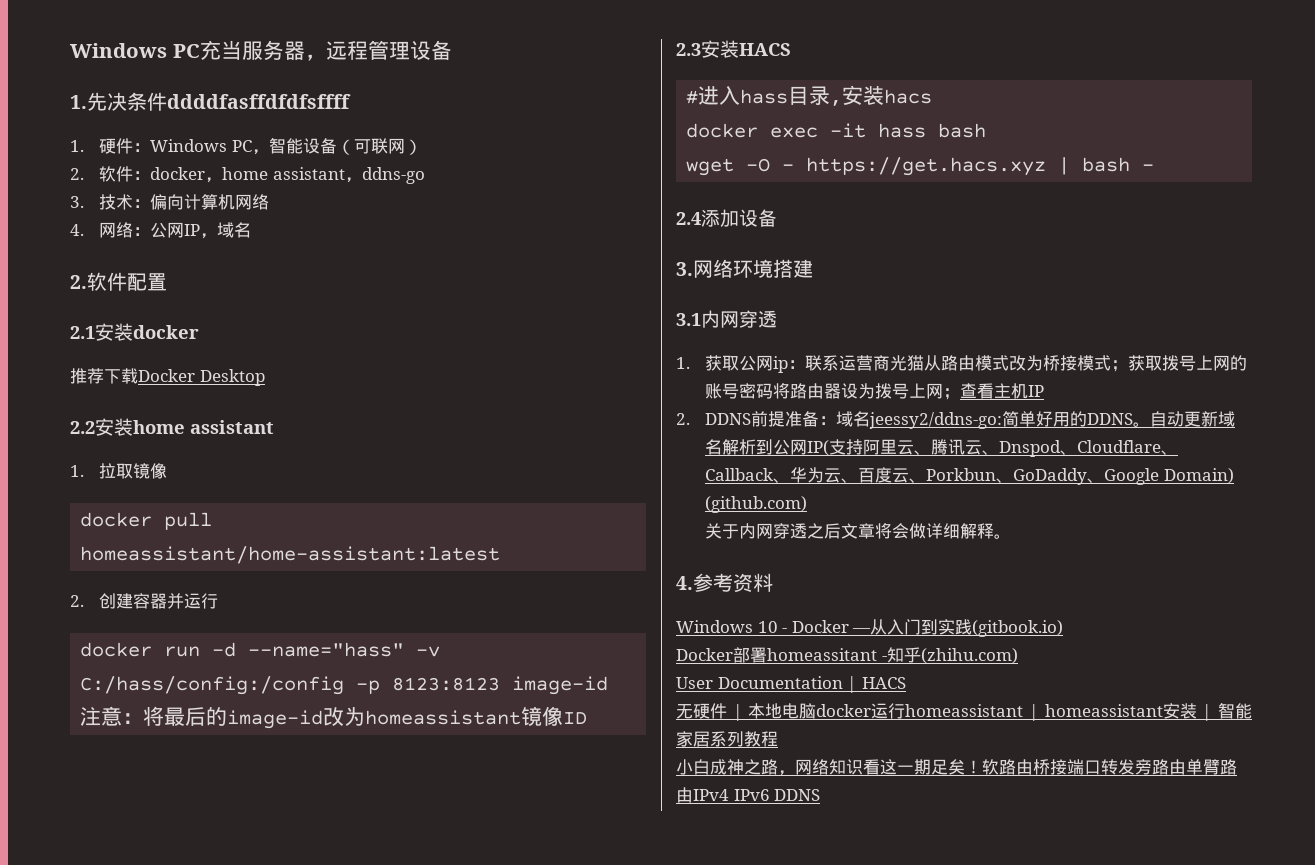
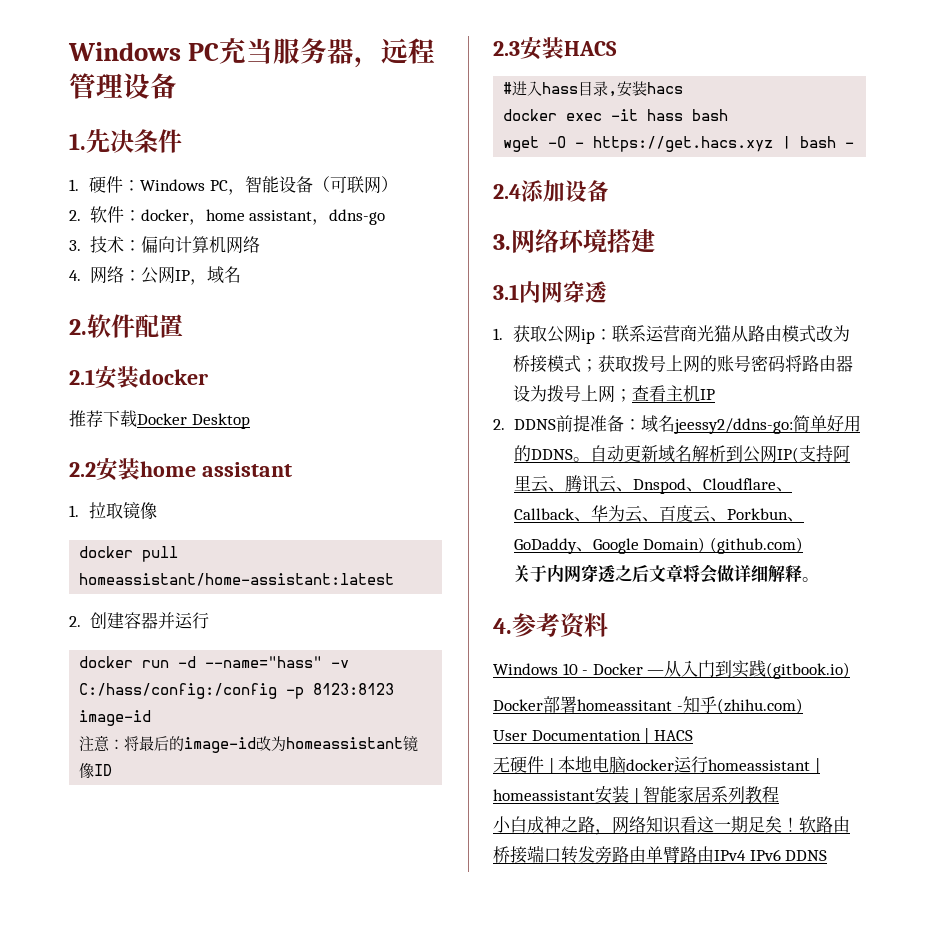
- 1.先决条件ddddfasffdfdfsffff
+ 1.先决条件

